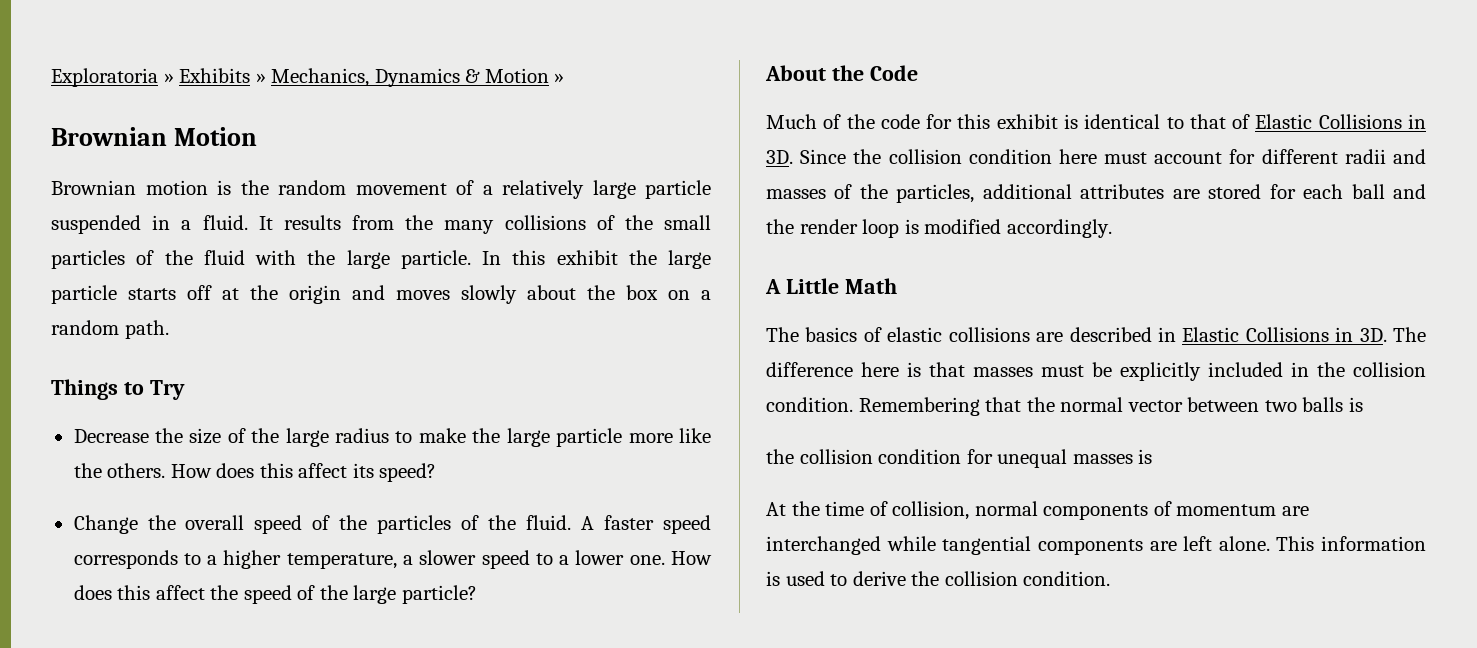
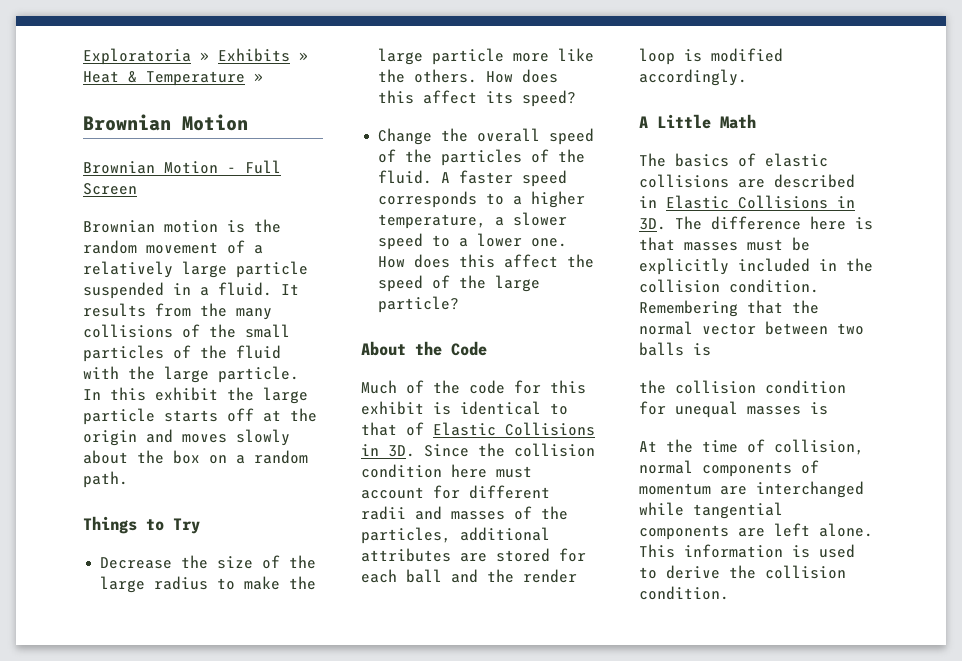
- Exploratoria » Exhibits » Mechanics, Dynamics & Motion »
+ Exploratoria » Exhibits » Heat & Temperature »
+ Brownian Motion - Full Screen

